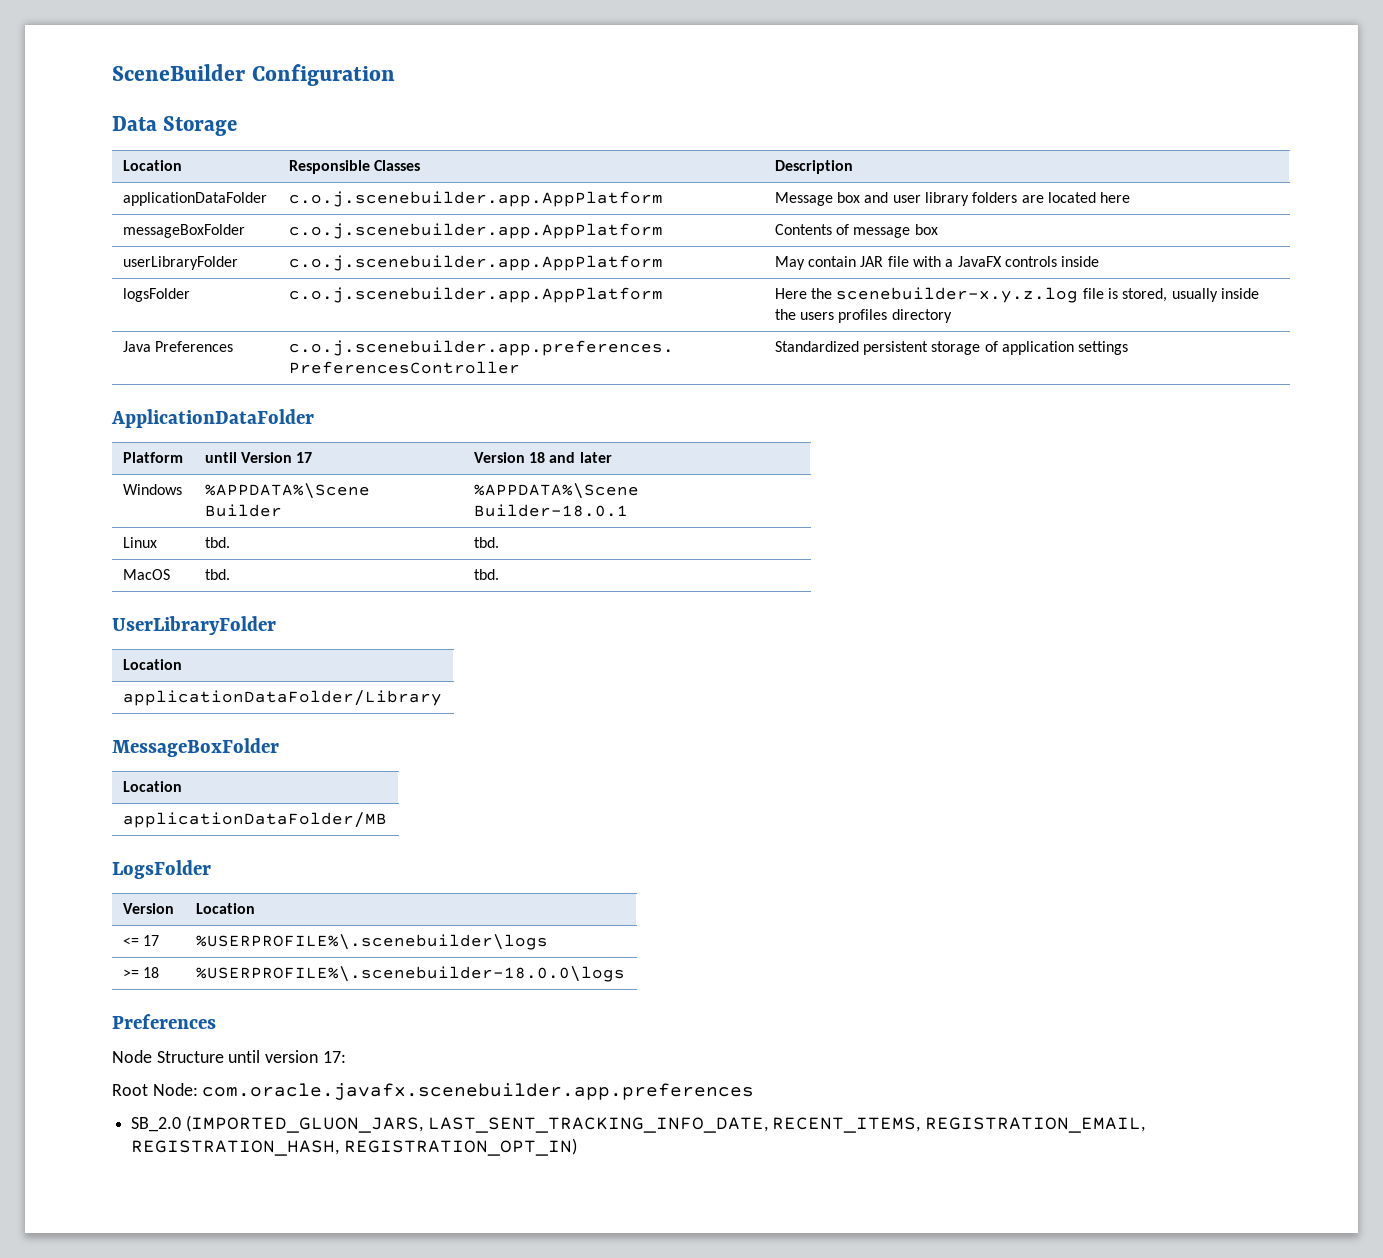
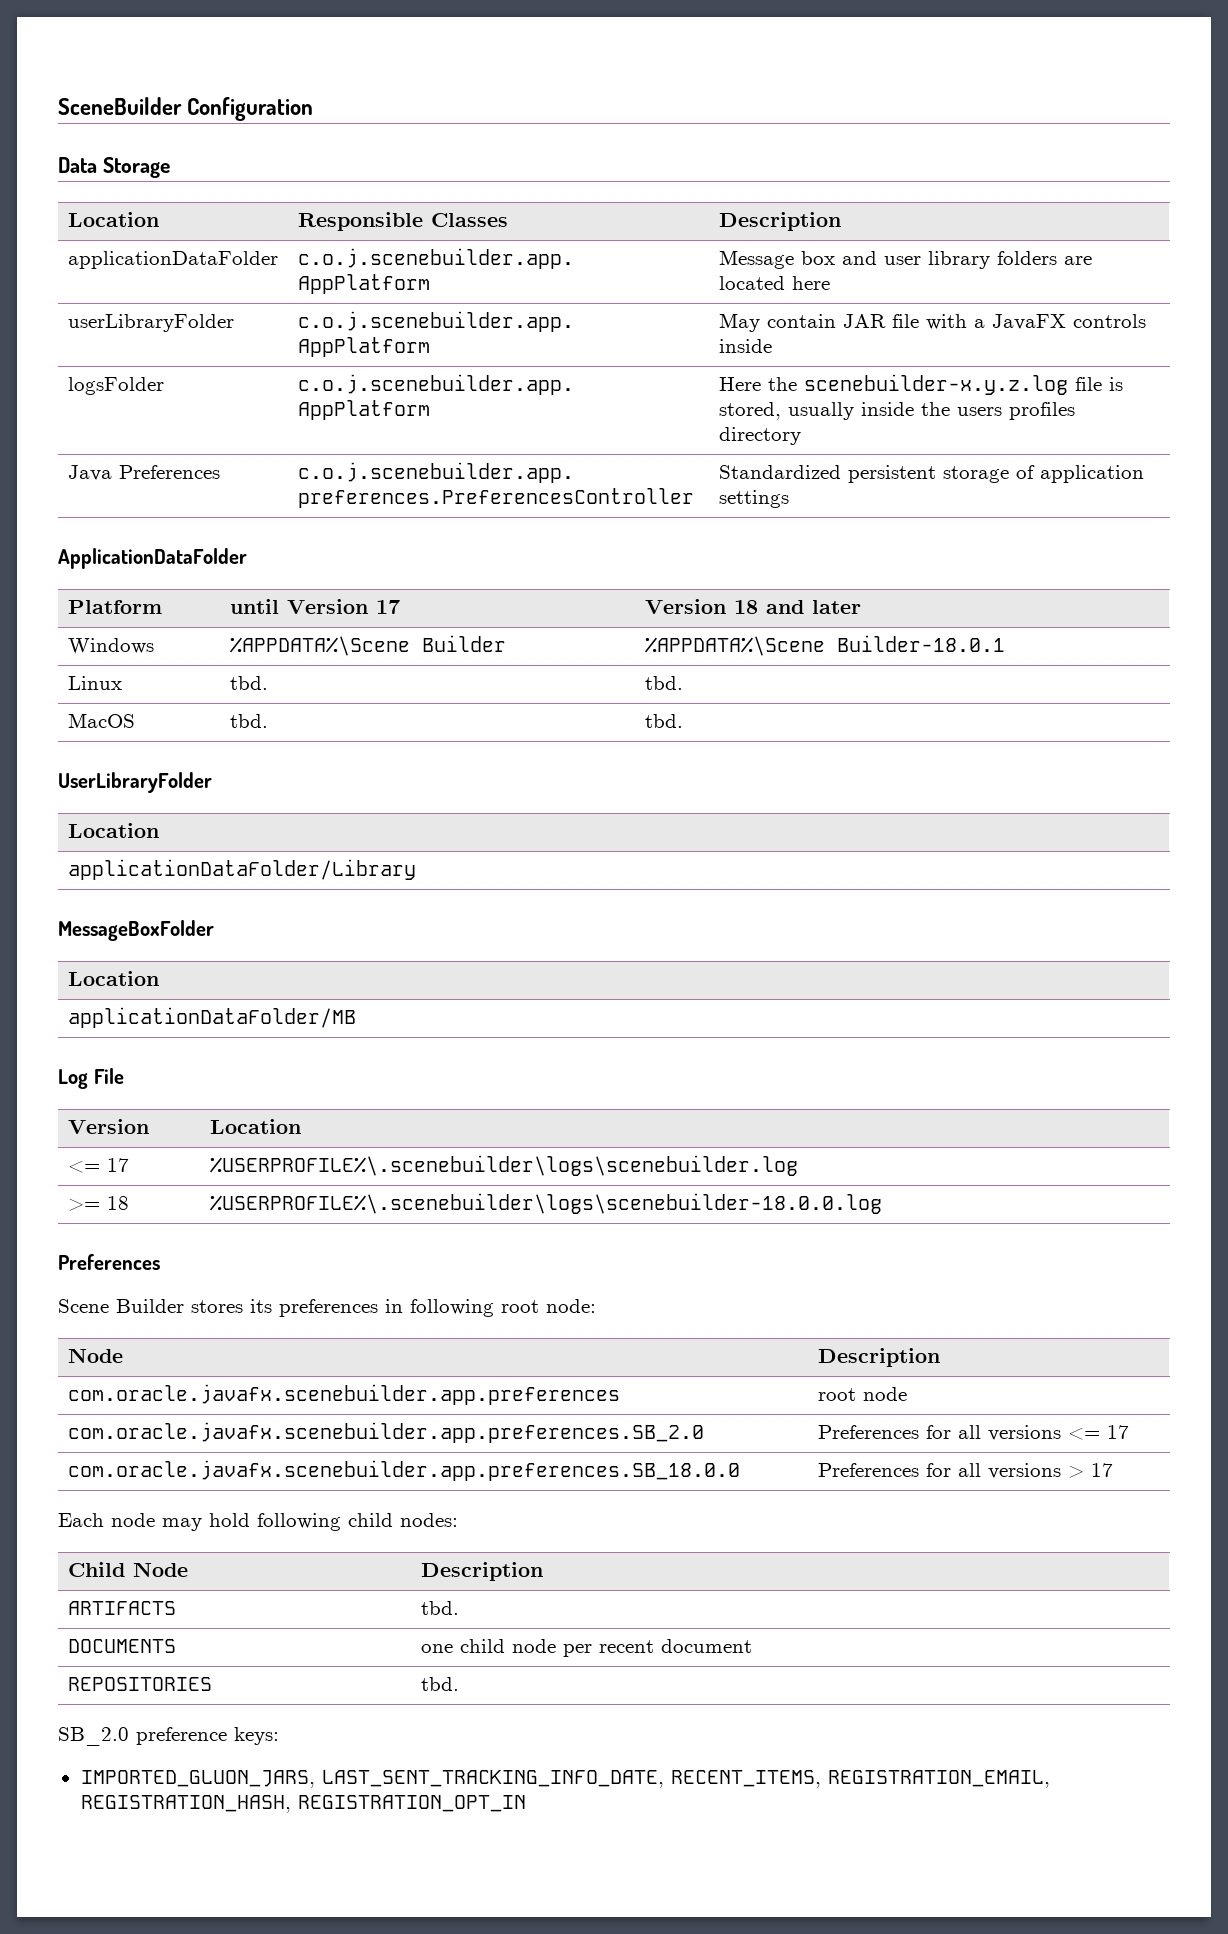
- messageBoxFolder | c.o.j.scenebuilder.app.AppPlatform | Contents of message box
- LogsFolder
+ Log File
- <= 17 | %USERPROFILE%\.scenebuilder\logs
+ <= 17 | %USERPROFILE%\.scenebuilder\logs\scenebuilder.log
- >= 18 | %USERPROFILE%\.scenebuilder-18.0.0\logs
+ >= 18 | %USERPROFILE%\.scenebuilder\logs\scenebuilder-18.0.0.log
- Node Structure until version 17:
- Root Node: com.oracle.javafx.scenebuilder.app.preferences
- SB_2.0 (IMPORTED_GLUON_JARS, LAST_SENT_TRACKING_INFO_DATE, RECENT_ITEMS, REGISTRATION_EMAIL, REGISTRATION_HASH, REGISTRATION_OPT_IN)
+ Scene Builder stores its preferences in following root node:
+ Node | Description
+ com.oracle.javafx.scenebuilder.app.preferences | root node
+ com.oracle.javafx.scenebuilder.app.preferences.SB_2.0 | Preferences for all versions <= 17
+ com.oracle.javafx.scenebuilder.app.preferences.SB_18.0.0 | Preferences for all versions > 17
+ Each node may hold following child nodes:
+ Child Node | Description
+ ARTIFACTS | tbd.
+ DOCUMENTS | one child node per recent document
+ REPOSITORIES | tbd.
+ SB_2.0 preference keys:
+ IMPORTED_GLUON_JARS, LAST_SENT_TRACKING_INFO_DATE, RECENT_ITEMS, REGISTRATION_EMAIL, REGISTRATION_HASH, REGISTRATION_OPT_IN

